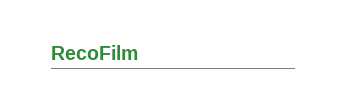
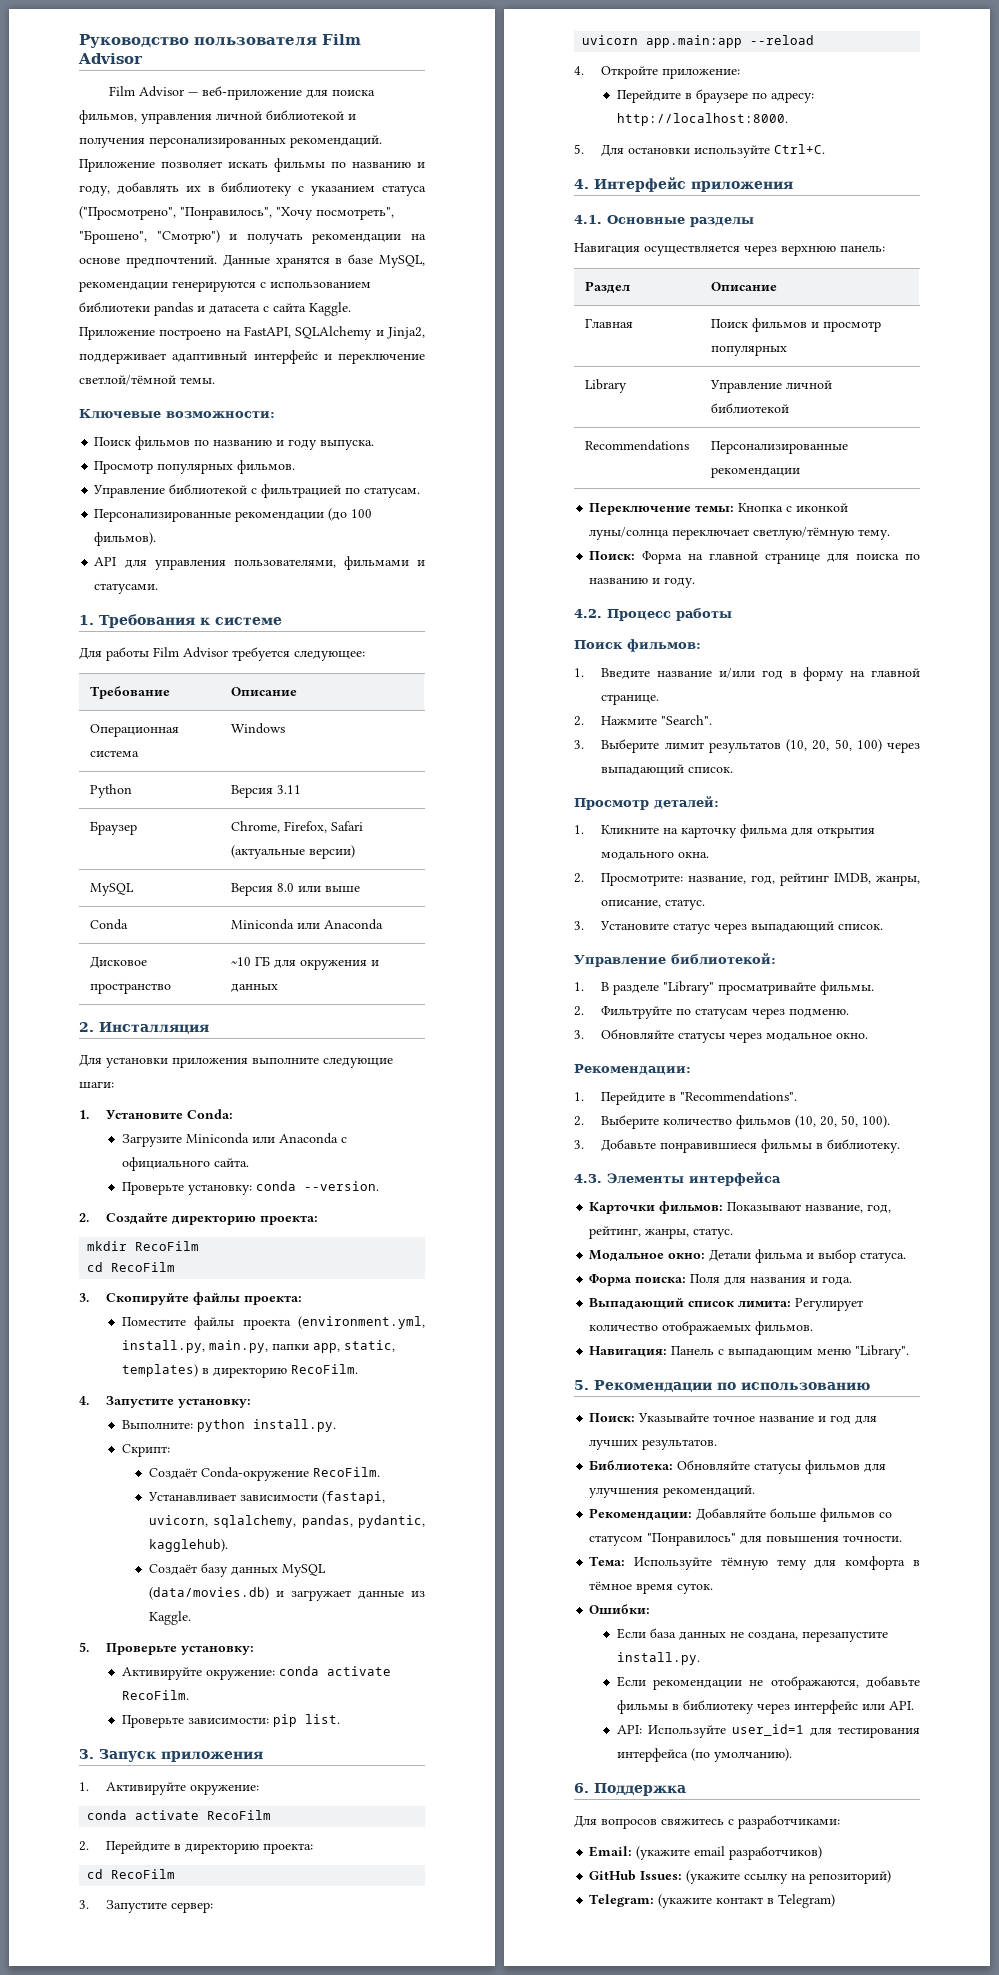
- RecoFilm
+ Руководство пользователя Film Advisor
+ Film Advisor — веб-приложение для поиска фильмов, управления личной библиотекой и получения персонализированных рекомендаций. Приложение позволяет искать фильмы по названию и году, добавлять их в библиотеку с указанием статуса ("Просмотрено", "Понравилось", "Хочу посмотреть", "Брошено", "Смотрю") и получать рекомендации на основе предпочтений. Данные хранятся в базе MySQL, рекомендации генерируются с использованием библиотеки pandas и датасета с сайта Kaggle. Приложение построено на FastAPI, SQLAlchemy и Jinja2, поддерживает адаптивный интерфейс и переключение светлой/тёмной темы.
+ Ключевые возможности:
+ Поиск фильмов по названию и году выпуска.
+ Просмотр популярных фильмов.
+ Управление библиотекой с фильтрацией по статусам.
+ Персонализированные рекомендации (до 100 фильмов).
+ API для управления пользователями, фильмами и статусами.
+ 1. Требования к системе
+ Для работы Film Advisor требуется следующее:
+ Требование | Описание
+ Операционная система | Windows
+ Python | Версия 3.11
+ Браузер | Chrome, Firefox, Safari (актуальные версии)
+ MySQL | Версия 8.0 или выше
+ Conda | Miniconda или Anaconda
+ Дисковое пространство | ~10 ГБ для окружения и данных
+ 2. Инсталляция
+ Для установки приложения выполните следующие шаги:
+ 1. Установите Conda:
+ Загрузите Miniconda или Anaconda с официального сайта.
+ Проверьте установку: conda --version.
+ 2. Создайте директорию проекта:
+ mkdir RecoFilm
+ cd RecoFilm
+ 3. Скопируйте файлы проекта:
+ Поместите файлы проекта (environment.yml, install.py, main.py, папки app, static, templates) в директорию RecoFilm.
+ 4. Запустите установку:
+ Выполните: python install.py.
+ Скрипт:
+ Создаёт Conda-окружение RecoFilm.
+ Устанавливает зависимости (fastapi, uvicorn, sqlalchemy, pandas, pydantic, kagglehub).
+ Создаёт базу данных MySQL (data/movies.db) и загружает данные из Kaggle.
+ 5. Проверьте установку:
+ Активируйте окружение: conda activate RecoFilm.
+ Проверьте зависимости: pip list.
+ 3. Запуск приложения
+ 1. Активируйте окружение:
+ conda activate RecoFilm
+ 2. Перейдите в директорию проекта:
+ cd RecoFilm
+ 3. Запустите сервер:
+ uvicorn app.main:app --reload
+ 4. Откройте приложение:
+ Перейдите в браузере по адресу: http://localhost:8000.
+ 5. Для остановки используйте Ctrl+C.
+ 4. Интерфейс приложения
+ 4.1. Основные разделы
+ Навигация осуществляется через верхнюю панель:
+ Раздел | Описание
+ Главная | Поиск фильмов и просмотр популярных
+ Library | Управление личной библиотекой
+ Recommendations | Персонализированные рекомендации
+ Переключение темы: Кнопка с иконкой луны/солнца переключает светлую/тёмную тему.
+ Поиск: Форма на главной странице для поиска по названию и году.
+ 4.2. Процесс работы
+ Поиск фильмов:
+ 1. Введите название и/или год в форму на главной странице.
+ 2. Нажмите "Search".
+ 3. Выберите лимит результатов (10, 20, 50, 100) через выпадающий список.
+ Просмотр деталей:
+ 1. Кликните на карточку фильма для открытия модального окна.
+ 2. Просмотрите: название, год, рейтинг IMDB, жанры, описание, статус.
+ 3. Установите статус через выпадающий список.
+ Управление библиотекой:
+ 1. В разделе "Library" просматривайте фильмы.
+ 2. Фильтруйте по статусам через подменю.
+ 3. Обновляйте статусы через модальное окно.
+ Рекомендации:
+ 1. Перейдите в "Recommendations".
+ 2. Выберите количество фильмов (10, 20, 50, 100).
+ 3. Добавьте понравившиеся фильмы в библиотеку.
+ 4.3. Элементы интерфейса
+ Карточки фильмов: Показывают название, год, рейтинг, жанры, статус.
+ Модальное окно: Детали фильма и выбор статуса.
+ Форма поиска: Поля для названия и года.
+ Выпадающий список лимита: Регулирует количество отображаемых фильмов.
+ Навигация: Панель с выпадающим меню "Library".
+ 5. Рекомендации по использованию
+ Поиск: Указывайте точное название и год для лучших результатов.
+ Библиотека: Обновляйте статусы фильмов для улучшения рекомендаций.
+ Рекомендации: Добавляйте больше фильмов со статусом "Понравилось" для повышения точности.
+ Тема: Используйте тёмную тему для комфорта в тёмное время суток.
+ Ошибки:
+ Если база данных не создана, перезапустите install.py.
+ Если рекомендации не отображаются, добавьте фильмы в библиотеку через интерфейс или API.
+ API: Используйте user_id=1 для тестирования интерфейса (по умолчанию).
+ 6. Поддержка
+ Для вопросов свяжитесь с разработчиками:
+ Email: (укажите email разработчиков)
+ GitHub Issues: (укажите ссылку на репозиторий)
+ Telegram: (укажите контакт в Telegram)

